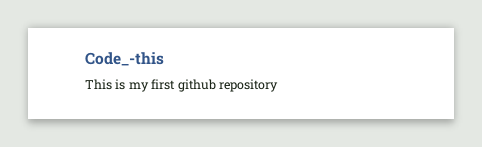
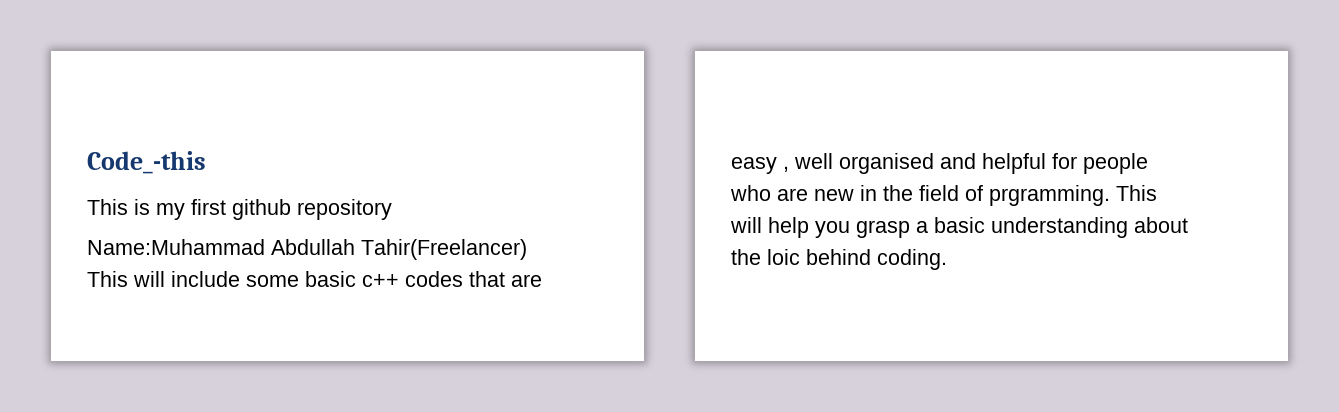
+ Name:Muhammad Abdullah Tahir(Freelancer) This will include some basic c++ codes that are easy , well organised and helpful for people who are new in the field of prgramming. This will help you grasp a basic understanding about the loic behind coding.

